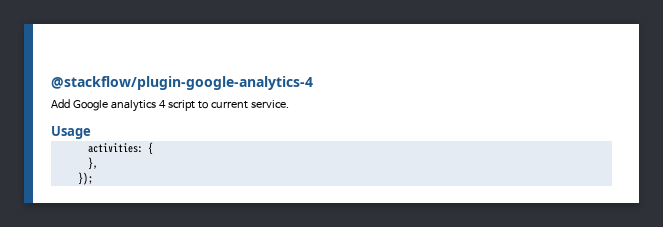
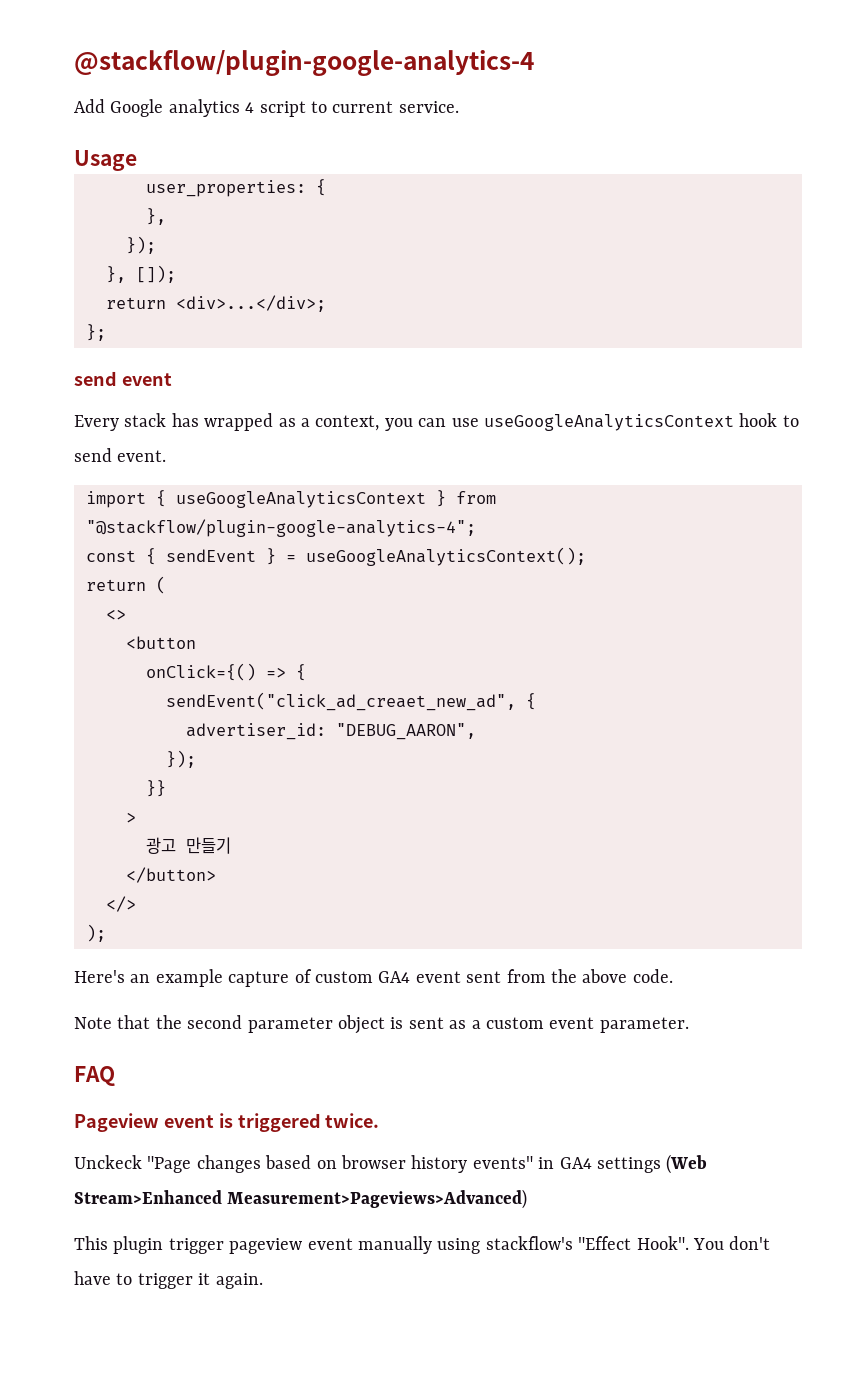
- activities: {
+ user_properties: {
+ }, []);
+ return <div>...</div>;
+ };
+ send event
+ Every stack has wrapped as a context, you can use useGoogleAnalyticsContext hook to send event.
+ import { useGoogleAnalyticsContext } from "@stackflow/plugin-google-analytics-4";
+ const { sendEvent } = useGoogleAnalyticsContext();
+ return (
+ <>
+ <button
+ onClick={() => {
+ sendEvent("click_ad_creaet_new_ad", {
+ advertiser_id: "DEBUG_AARON",
+ });
+ }}
+ >
+ 광고 만들기
+ </button>
+ </>
+ );
+ Here's an example capture of custom GA4 event sent from the above code.
+ Note that the second parameter object is sent as a custom event parameter.
+ FAQ
+ Pageview event is triggered twice.
+ Unckeck "Page changes based on browser history events" in GA4 settings (Web Stream>Enhanced Measurement>Pageviews>Advanced)
+ This plugin trigger pageview event manually using stackflow's "Effect Hook". You don't have to trigger it again.

